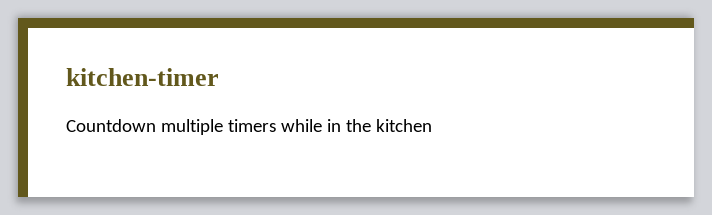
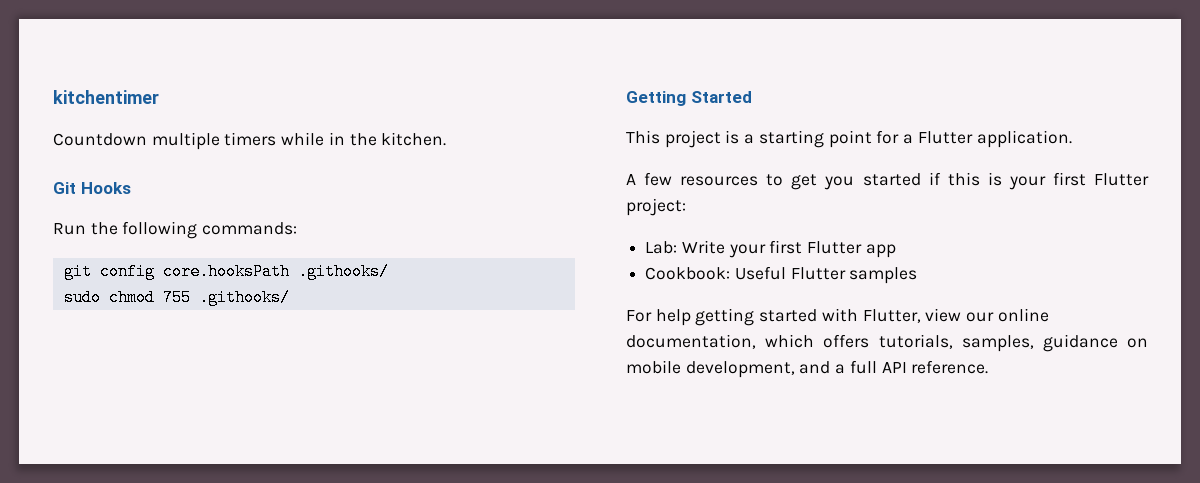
- kitchen-timer
+ kitchentimer
- Countdown multiple timers while in the kitchen
+ Countdown multiple timers while in the kitchen.
+ Git Hooks
+ Run the following commands:
+ git config core.hooksPath .githooks/
+ sudo chmod 755 .githooks/
+ Getting Started
+ This project is a starting point for a Flutter application.
+ A few resources to get you started if this is your first Flutter project:
+ Lab: Write your first Flutter app
+ Cookbook: Useful Flutter samples
+ For help getting started with Flutter, view our online documentation, which offers tutorials, samples, guidance on mobile development, and a full API reference.

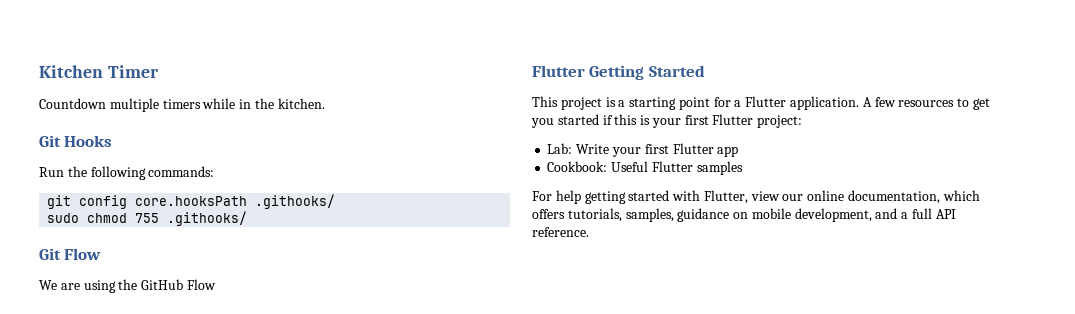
- kitchentimer
+ Kitchen Timer
- Getting Started
+ Git Flow
+ We are using the GitHub Flow
+ Flutter Getting Started
- This project is a starting point for a Flutter application.
- A few resources to get you started if this is your first Flutter project:
+ This project is a starting point for a Flutter application. A few resources to get you started if this is your first Flutter project:

